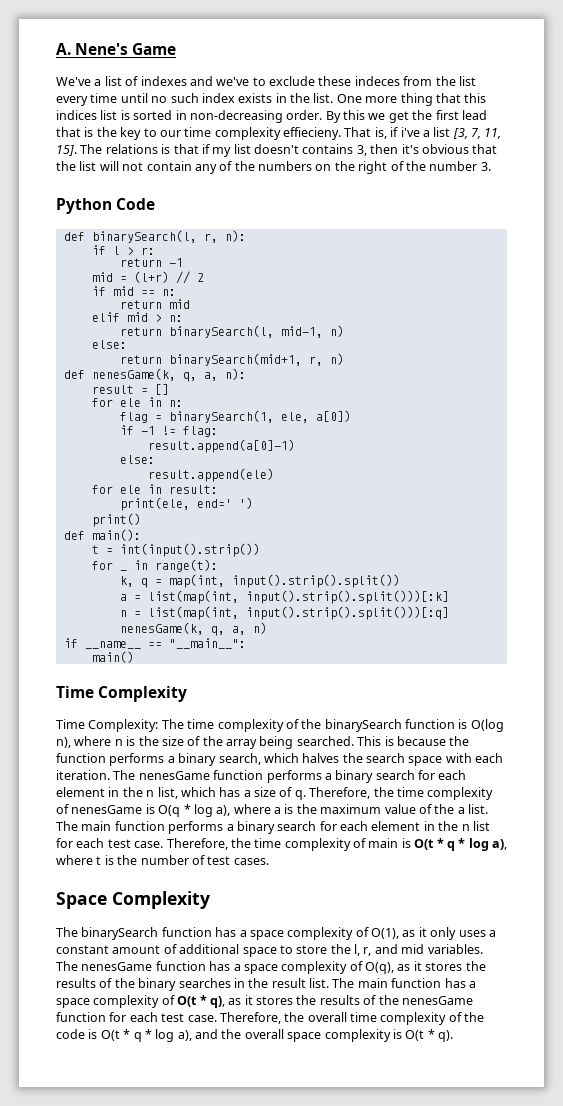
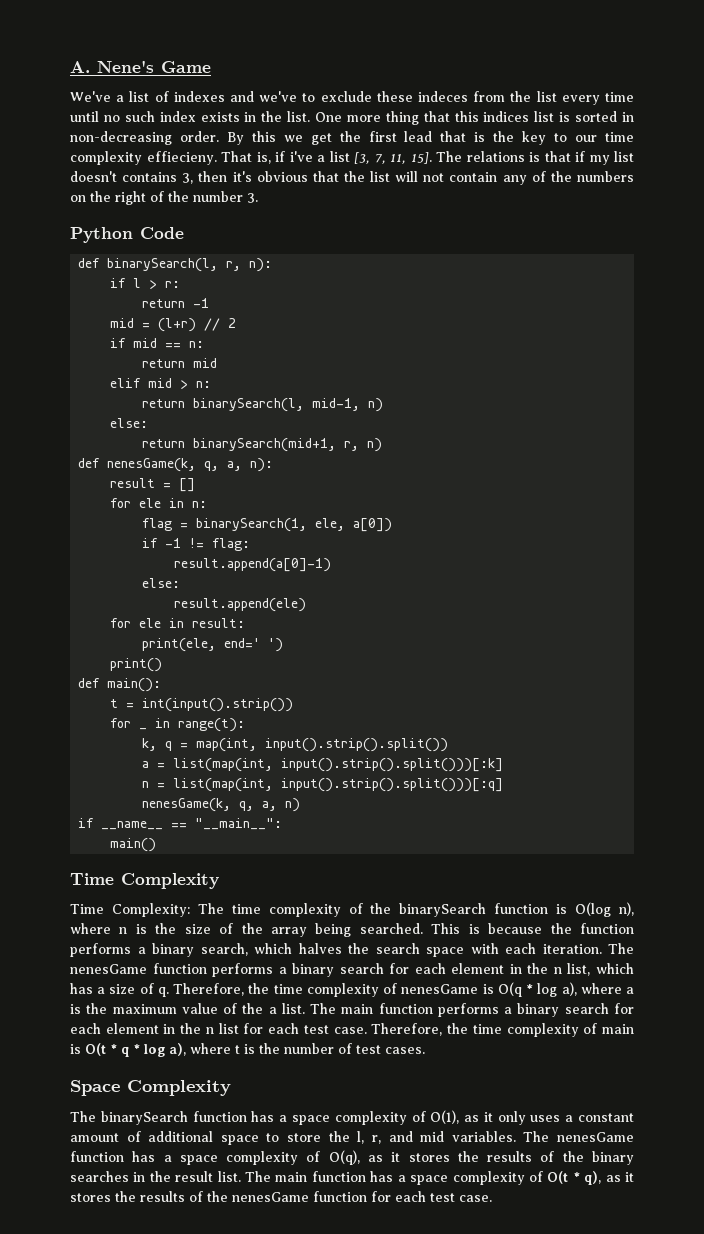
- Therefore, the overall time complexity of the code is O(t * q * log a), and the overall space complexity is O(t * q).

